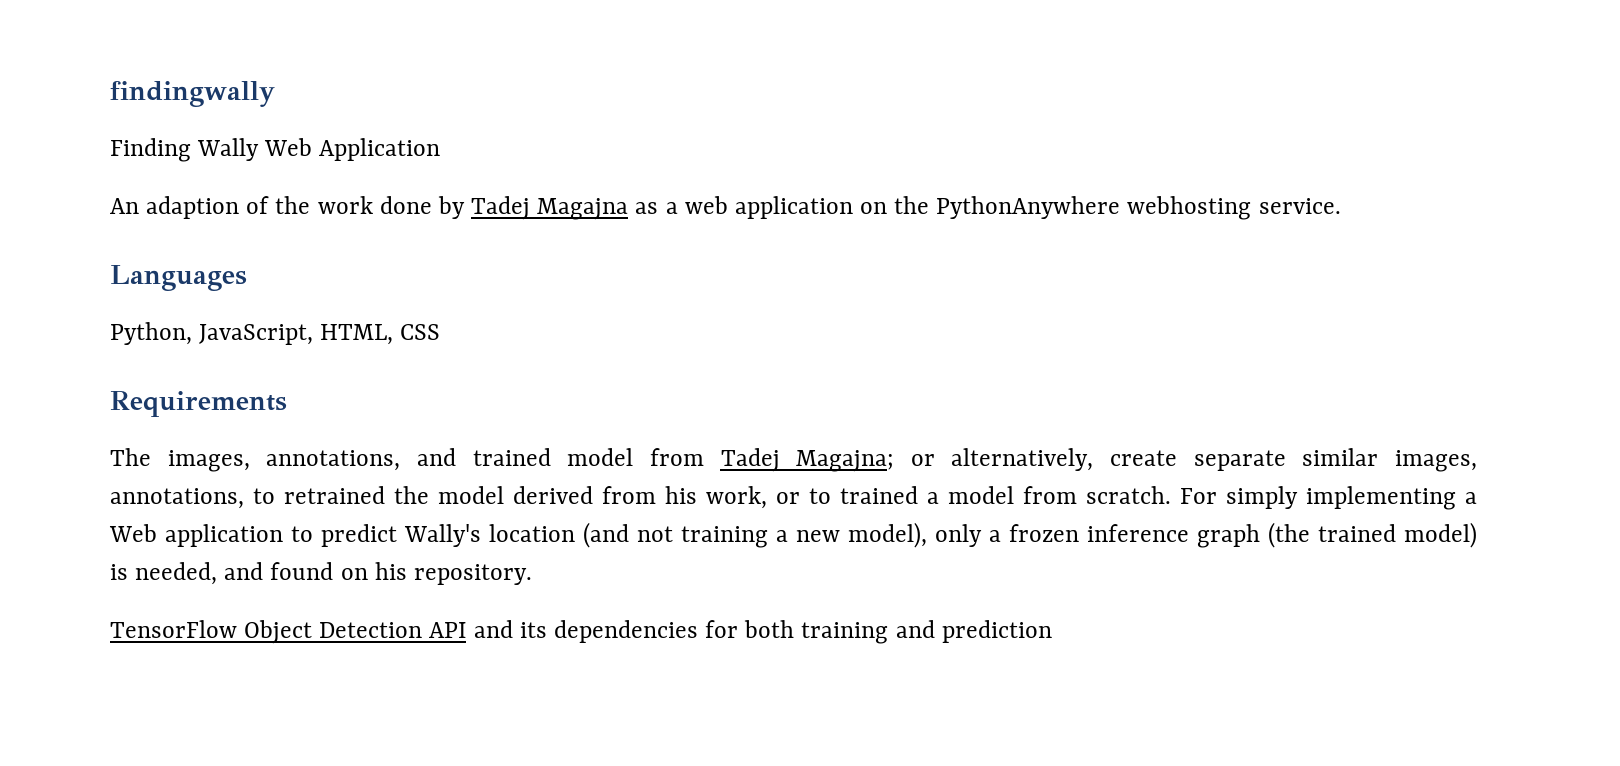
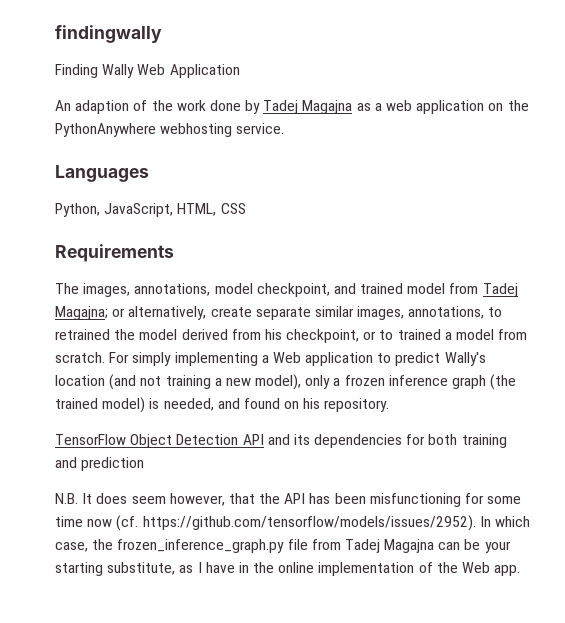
- The images, annotations, and trained model from Tadej Magajna; or alternatively, create separate similar images, annotations, to retrained the model derived from his work, or to trained a model from scratch.
+ The images, annotations, model checkpoint, and trained model from Tadej Magajna; or alternatively, create separate similar images, annotations, to retrained the model derived from his checkpoint, or to trained a model from scratch.
+ N.B. It does seem however, that the API has been misfunctioning for some time now (cf. https://github.com/tensorflow/models/issues/2952). In which case, the frozen_inference_graph.py file from Tadej Magajna can be your starting substitute, as I have in the online implementation of the Web app.

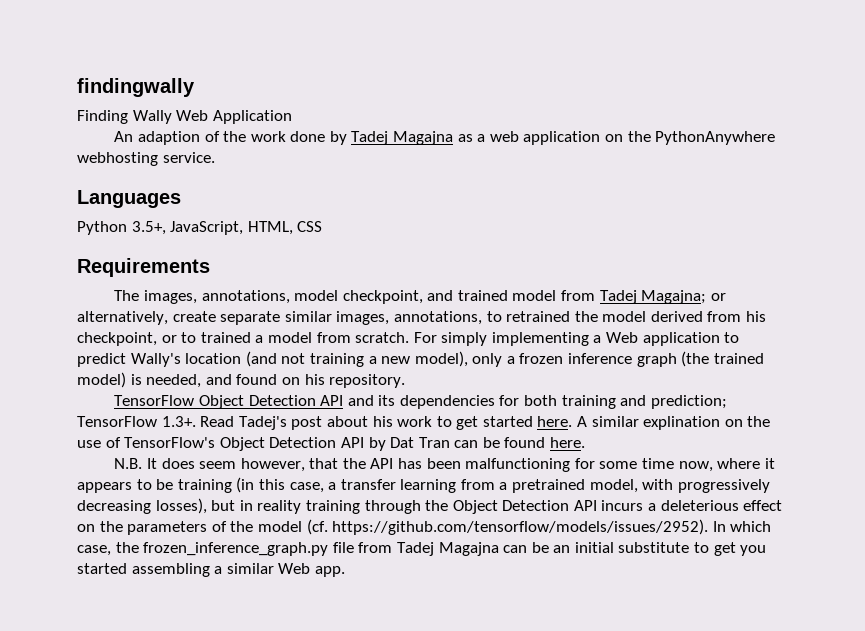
- Python, JavaScript, HTML, CSS
+ Python 3.5+, JavaScript, HTML, CSS
- TensorFlow Object Detection API and its dependencies for both training and prediction
+ TensorFlow Object Detection API and its dependencies for both training and prediction; TensorFlow 1.3+. Read Tadej's post about his work to get started here. A similar explination on the use of TensorFlow's Object Detection API by Dat Tran can be found here.
- N.B. It does seem however, that the API has been misfunctioning for some time now (cf. https://github.com/tensorflow/models/issues/2952). In which case, the frozen_inference_graph.py file from Tadej Magajna can be your starting substitute, as I have in the online implementation of the Web app.
+ N.B. It does seem however, that the API has been malfunctioning for some time now, where it appears to be training (in this case, a transfer learning from a pretrained model, with progressively decreasing losses), but in reality training through the Object Detection API incurs a deleterious effect on the parameters of the model (cf. https://github.com/tensorflow/models/issues/2952). In which case, the frozen_inference_graph.py file from Tadej Magajna can be an initial substitute to get you started assembling a similar Web app.

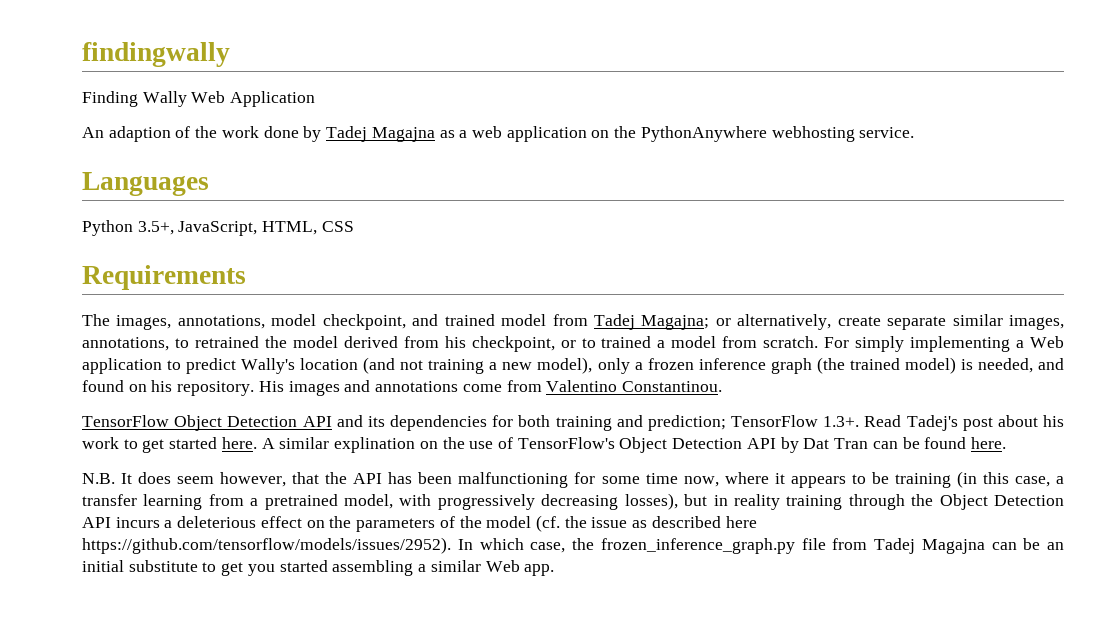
+ His images and annotations come from Valentino Constantinou.
- N.B. It does seem however, that the API has been malfunctioning for some time now, where it appears to be training (in this case, a transfer learning from a pretrained model, with progressively decreasing losses), but in reality training through the Object Detection API incurs a deleterious effect on the parameters of the model (cf. https://github.com/tensorflow/models/issues/2952). In which case, the frozen_inference_graph.py file from Tadej Magajna can be an initial substitute to get you started assembling a similar Web app.
+ N.B. It does seem however, that the API has been malfunctioning for some time now, where it appears to be training (in this case, a transfer learning from a pretrained model, with progressively decreasing losses), but in reality training through the Object Detection API incurs a deleterious effect on the parameters of the model (cf. the issue as described here https://github.com/tensorflow/models/issues/2952). In which case, the frozen_inference_graph.py file from Tadej Magajna can be an initial substitute to get you started assembling a similar Web app.

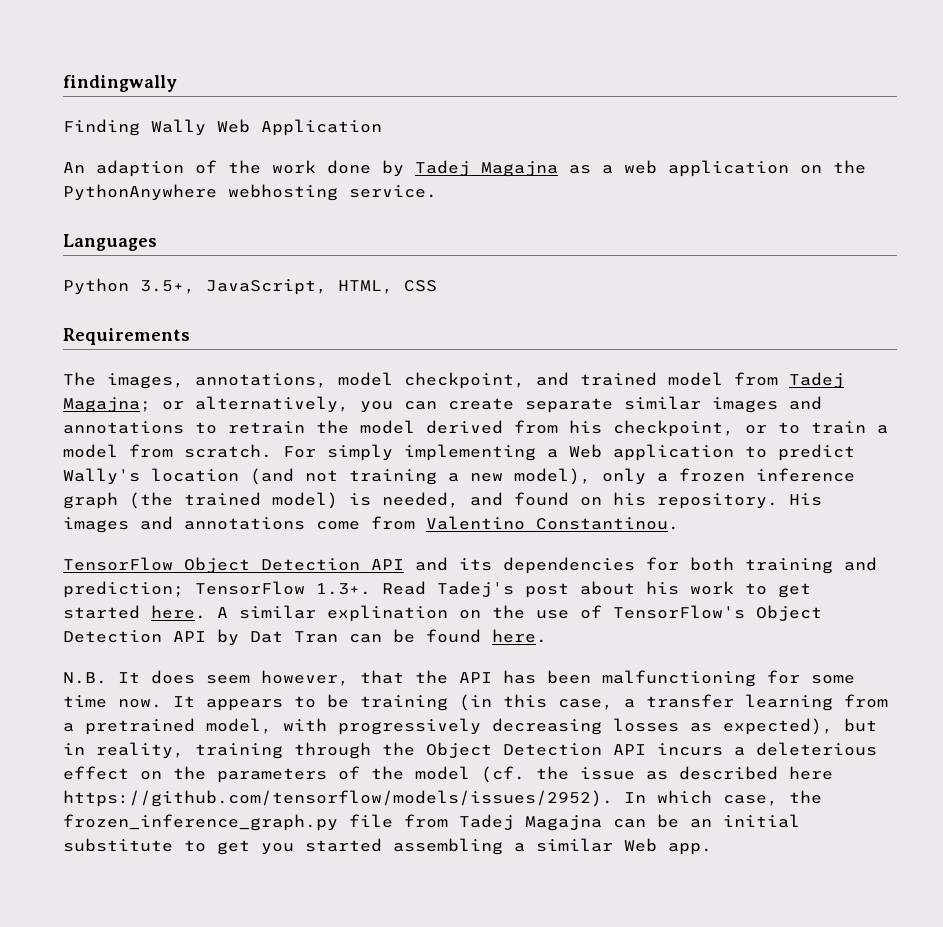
- The images, annotations, model checkpoint, and trained model from Tadej Magajna; or alternatively, create separate similar images, annotations, to retrained the model derived from his checkpoint, or to trained a model from scratch.
+ The images, annotations, model checkpoint, and trained model from Tadej Magajna; or alternatively, you can create separate similar images and annotations to retrain the model derived from his checkpoint, or to train a model from scratch.
- N.B. It does seem however, that the API has been malfunctioning for some time now, where it appears to be training (in this case, a transfer learning from a pretrained model, with progressively decreasing losses), but in reality training through the Object Detection API incurs a deleterious effect on the parameters of the model (cf. the issue as described here https://github.com/tensorflow/models/issues/2952). In which case, the frozen_inference_graph.py file from Tadej Magajna can be an initial substitute to get you started assembling a similar Web app.
+ N.B. It does seem however, that the API has been malfunctioning for some time now. It appears to be training (in this case, a transfer learning from a pretrained model, with progressively decreasing losses as expected), but in reality, training through the Object Detection API incurs a deleterious effect on the parameters of the model (cf. the issue as described here https://github.com/tensorflow/models/issues/2952). In which case, the frozen_inference_graph.py file from Tadej Magajna can be an initial substitute to get you started assembling a similar Web app.

